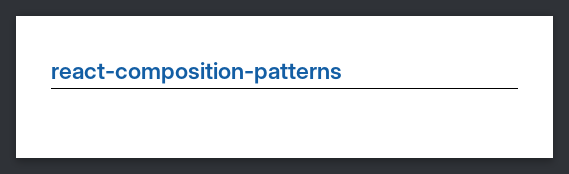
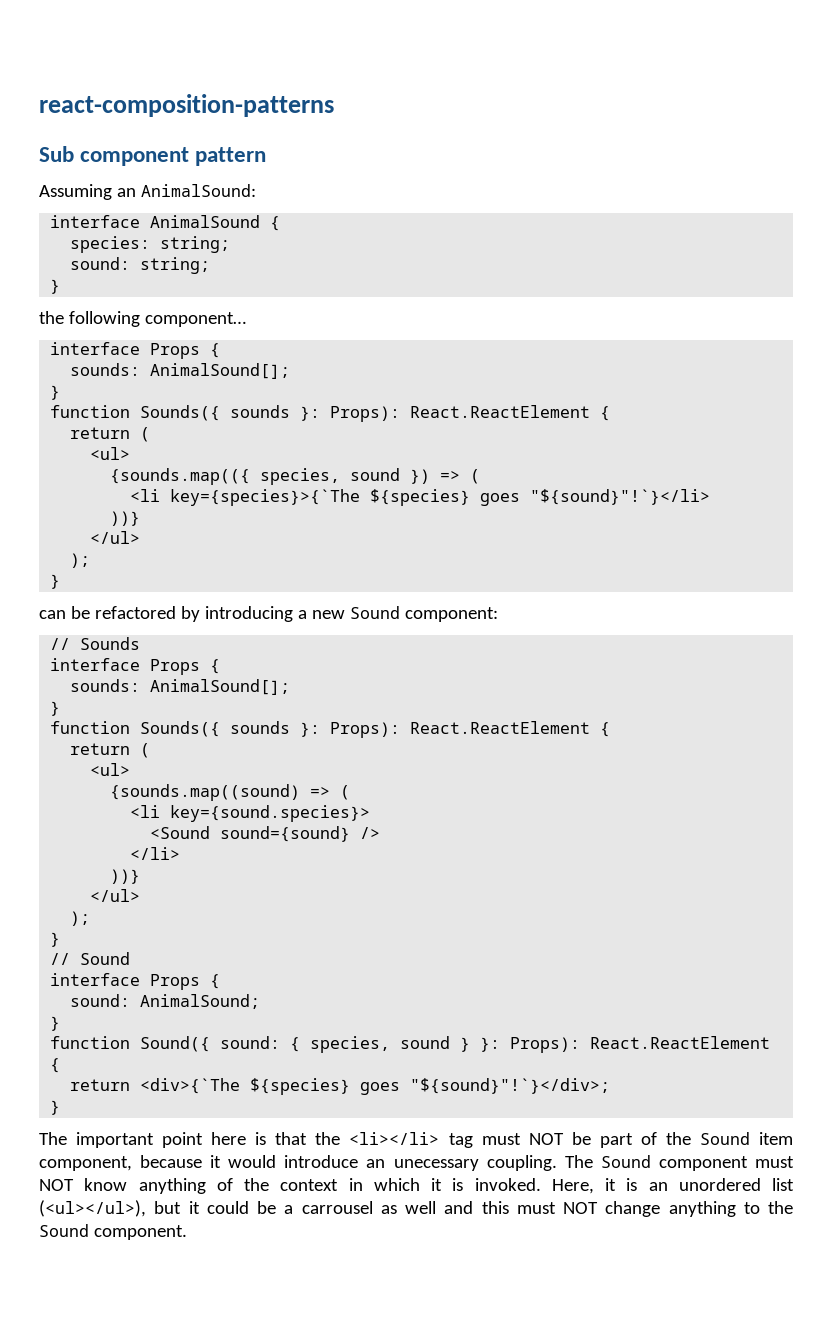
+ Sub component pattern
+ Assuming an AnimalSound:
+ interface AnimalSound {
+ species: string;
+ sound: string;
+ }
+ the following component…
+ interface Props {
+ sounds: AnimalSound[];
+ }
+ function Sounds({ sounds }: Props): React.ReactElement {
+ return (
+ <ul>
+ {sounds.map(({ species, sound }) => (
+ <li key={species}>{`The ${species} goes "${sound}"!`}</li>
+ ))}
+ </ul>
+ );
+ }
+ can be refactored by introducing a new Sound component:
+ // Sounds
+ interface Props {
+ sounds: AnimalSound[];
+ }
+ function Sounds({ sounds }: Props): React.ReactElement {
+ return (
+ <ul>
+ {sounds.map((sound) => (
+ <li key={sound.species}>
+ <Sound sound={sound} />
+ </li>
+ ))}
+ </ul>
+ );
+ }
+ // Sound
+ interface Props {
+ sound: AnimalSound;
+ }
+ function Sound({ sound: { species, sound } }: Props): React.ReactElement {
+ return <div>{`The ${species} goes "${sound}"!`}</div>;
+ }
+ The important point here is that the <li></li> tag must NOT be part of the Sound item component, because it would introduce an unecessary coupling. The Sound component must NOT know anything of the context in which it is invoked. Here, it is an unordered list (<ul></ul>), but it could be a carrousel as well and this must NOT change anything to the Sound component.

